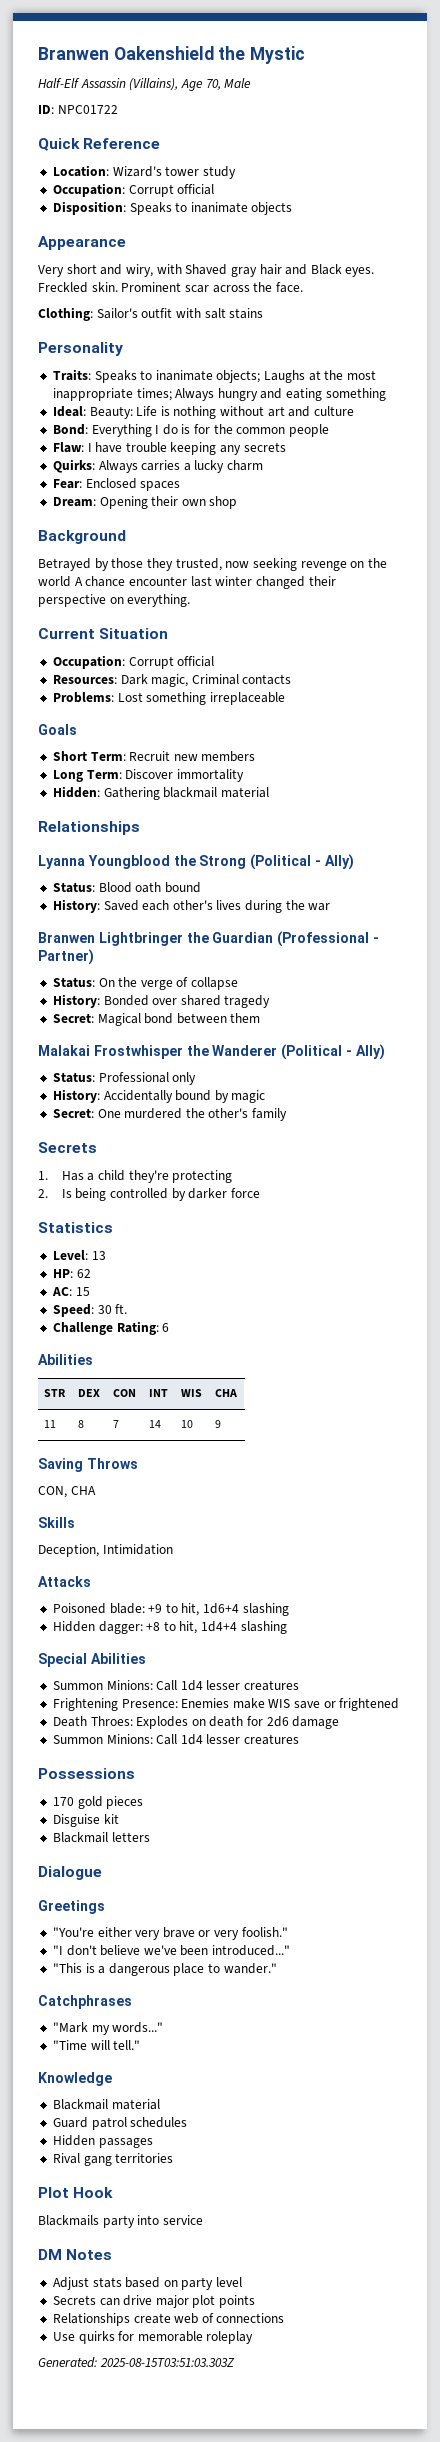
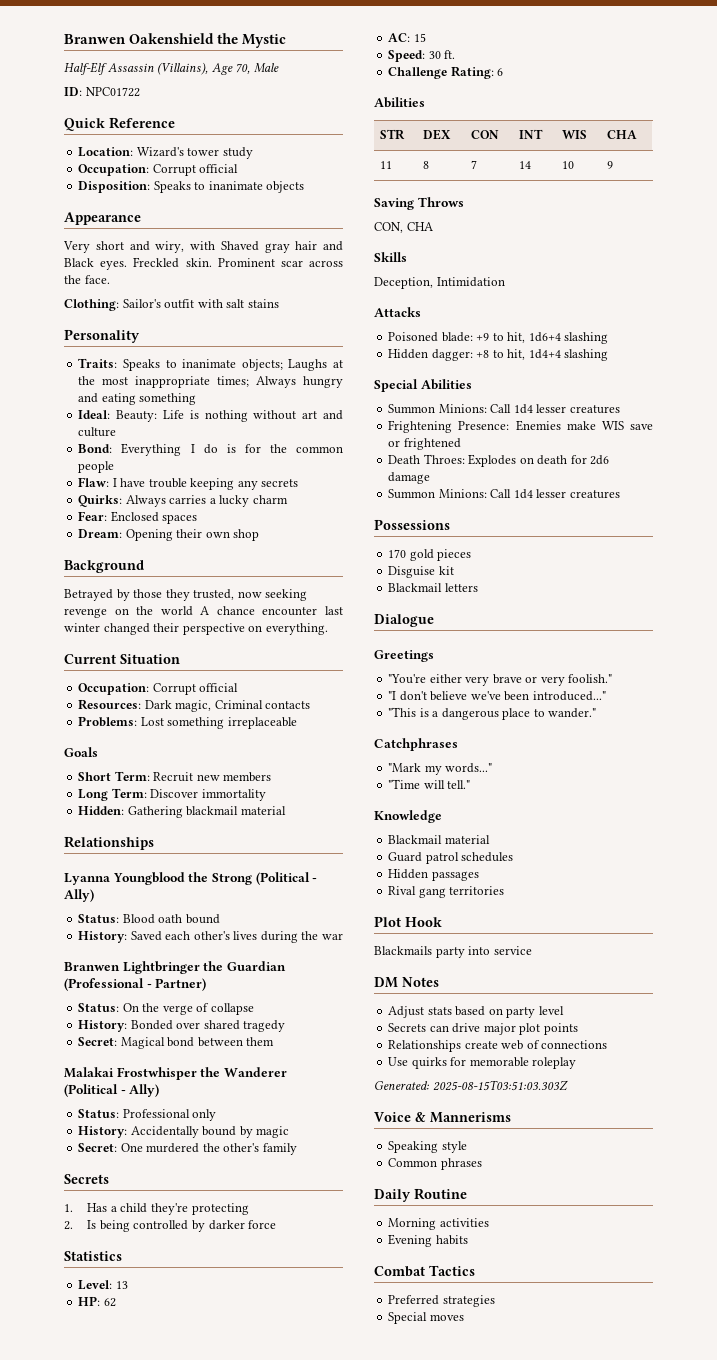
+ Voice & Mannerisms
+ Speaking style
+ Common phrases
+ Daily Routine
+ Morning activities
+ Evening habits
+ Combat Tactics
+ Preferred strategies
+ Special moves

